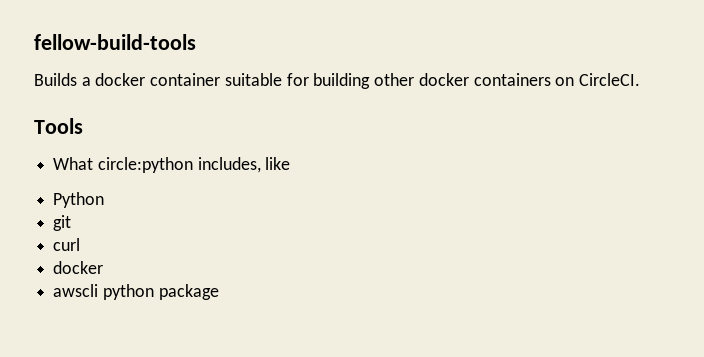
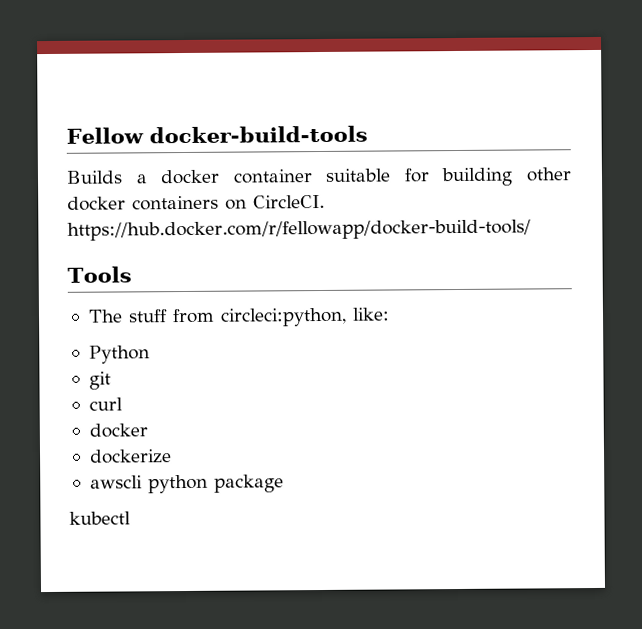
- fellow-build-tools
+ Fellow docker-build-tools
- Builds a docker container suitable for building other docker containers on CircleCI.
+ Builds a docker container suitable for building other docker containers on CircleCI. https://hub.docker.com/r/fellowapp/docker-build-tools/
- What circle:python includes, like
+ The stuff from circleci:python, like:
+ dockerize
+ kubectl

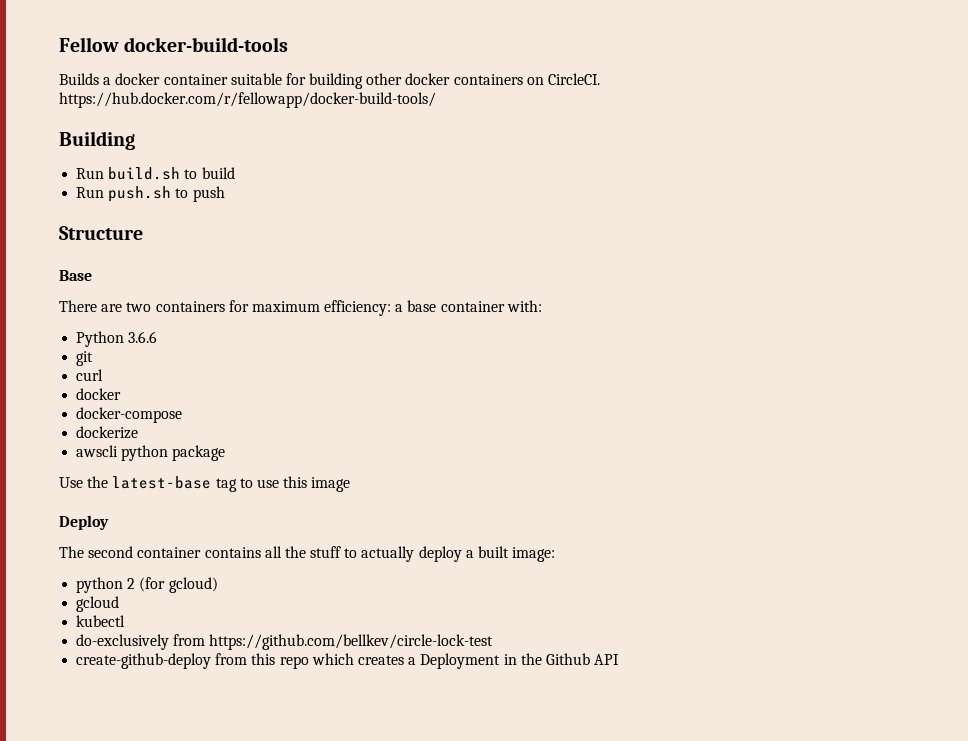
- Tools
- The stuff from circleci:python, like:
+ Building
+ Run build.sh to build
+ Run push.sh to push
+ Structure
+ Base
+ There are two containers for maximum efficiency: a base container with:
- Python
+ Python 3.6.6
+ docker-compose
+ Use the latest-base tag to use this image
+ Deploy
+ The second container contains all the stuff to actually deploy a built image:
+ python 2 (for gcloud)
+ gcloud
  kubectl
+ do-exclusively from https://github.com/bellkev/circle-lock-test
+ create-github-deploy from this repo which creates a Deployment in the Github API

